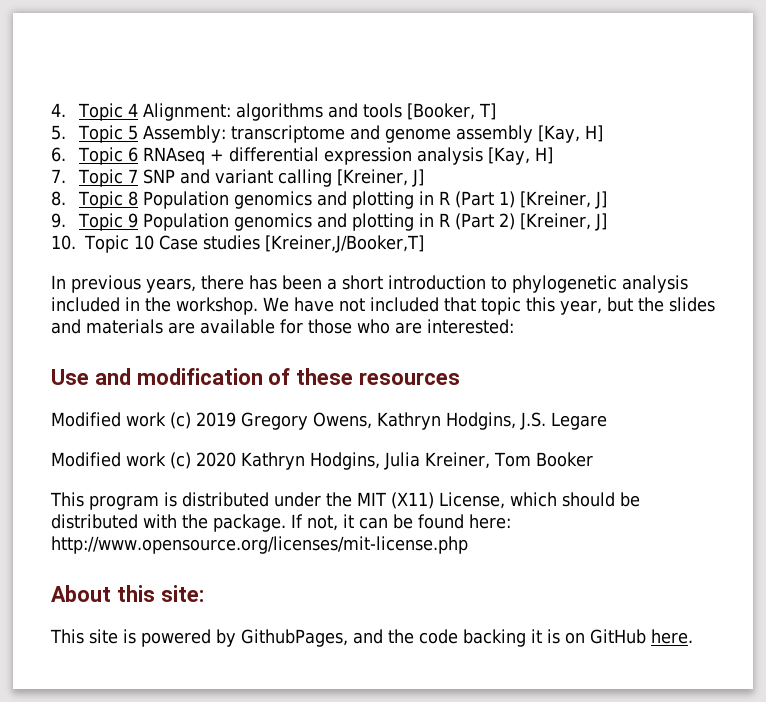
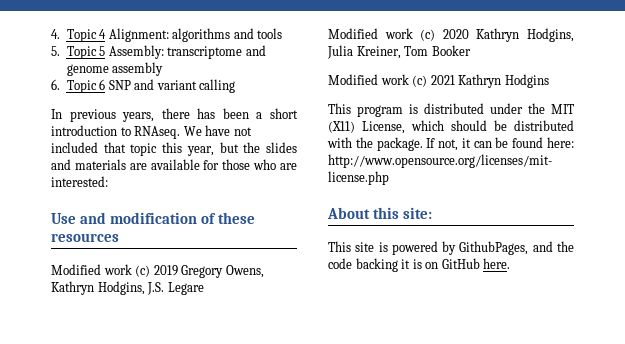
- 4. Topic 4 Alignment: algorithms and tools [Booker, T]
+ 4. Topic 4 Alignment: algorithms and tools
- 5. Topic 5 Assembly: transcriptome and genome assembly [Kay, H]
+ 5. Topic 5 Assembly: transcriptome and genome assembly
- 6. Topic 6 RNAseq + differential expression analysis [Kay, H]
- 7. Topic 7 SNP and variant calling [Kreiner, J]
- 8. Topic 8 Population genomics and plotting in R (Part 1) [Kreiner, J]
- 9. Topic 9 Population genomics and plotting in R (Part 2) [Kreiner, J]
- 10. Topic 10 Case studies [Kreiner,J/Booker,T]
+ 6. Topic 6 SNP and variant calling
- In previous years, there has been a short introduction to phylogenetic analysis included in the workshop.
+ In previous years, there has been a short introduction to RNAseq.
+ Modified work (c) 2021 Kathryn Hodgins

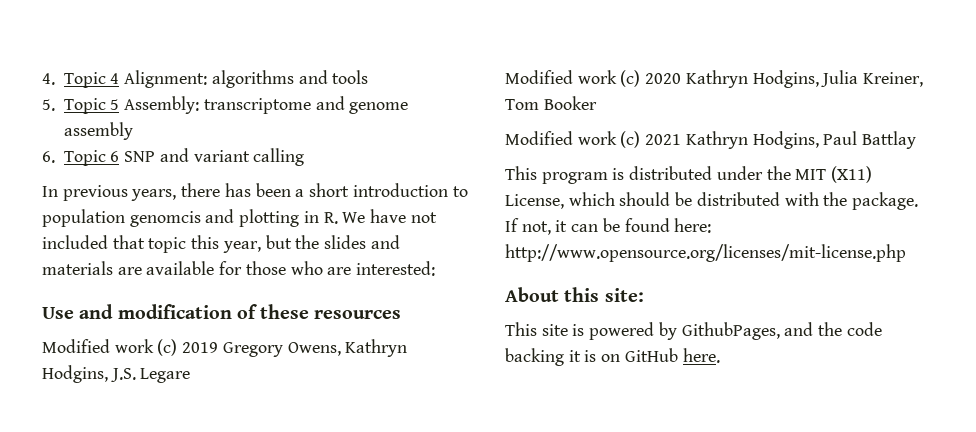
- In previous years, there has been a short introduction to RNAseq. We have not included that topic this year, but the slides and materials are available for those who are interested:
+ In previous years, there has been a short introduction to population genomcis and plotting in R. We have not included that topic this year, but the slides and materials are available for those who are interested:
- Modified work (c) 2021 Kathryn Hodgins
+ Modified work (c) 2021 Kathryn Hodgins, Paul Battlay

